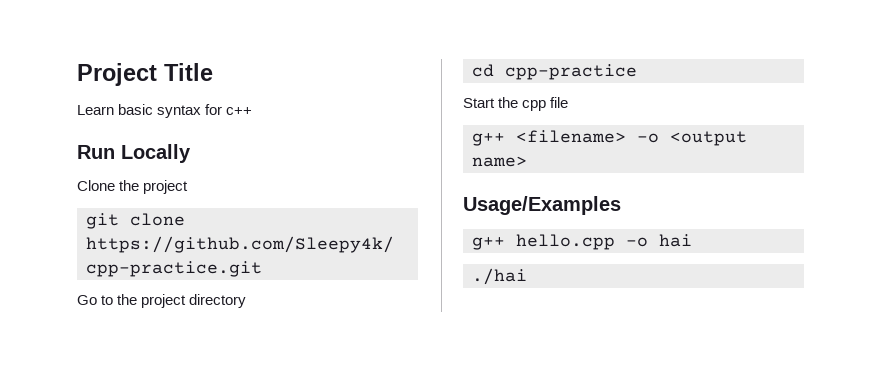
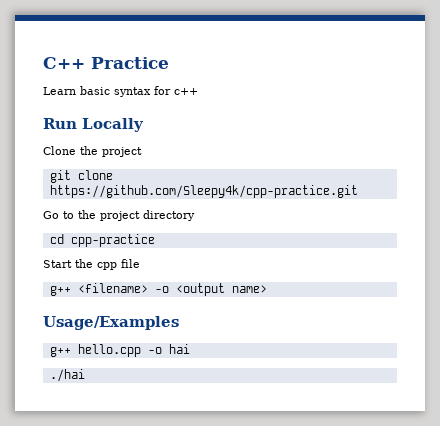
- Project Title
+ C++ Practice

